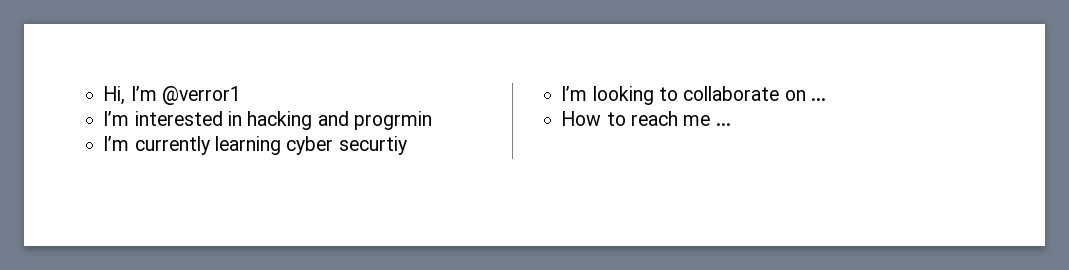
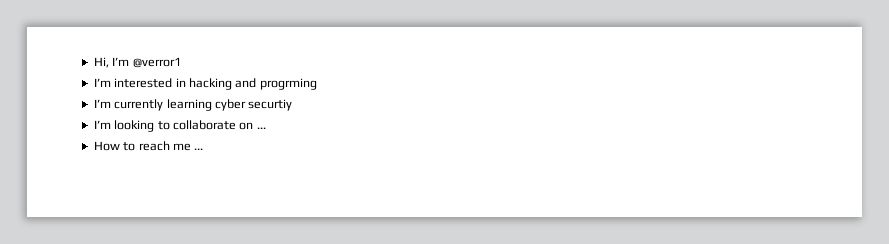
- I’m interested in hacking and progrmin
+ I’m interested in hacking and progrming

